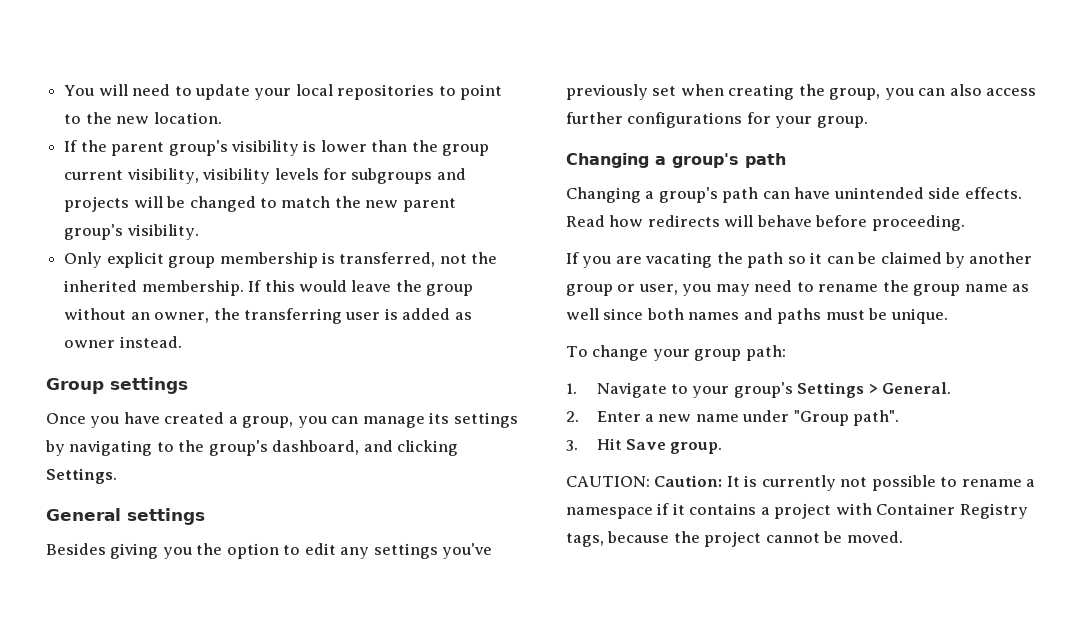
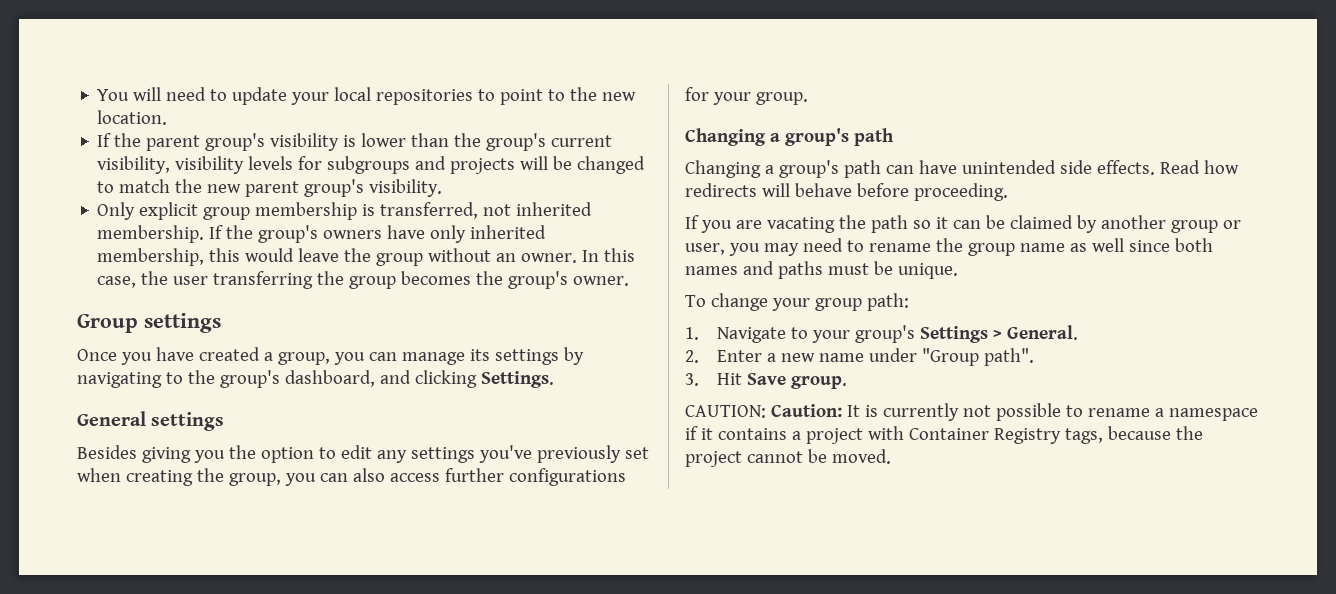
- If the parent group's visibility is lower than the group current visibility, visibility levels for subgroups and projects will be changed to match the new parent group's visibility.
+ If the parent group's visibility is lower than the group's current visibility, visibility levels for subgroups and projects will be changed to match the new parent group's visibility.
- Only explicit group membership is transferred, not the inherited membership.
+ Only explicit group membership is transferred, not inherited membership.
- If this would leave the group without an owner, the transferring user is added as owner instead.
+ If the group's owners have only inherited membership, this would leave the group without an owner. In this case, the user transferring the group becomes the group's owner.

